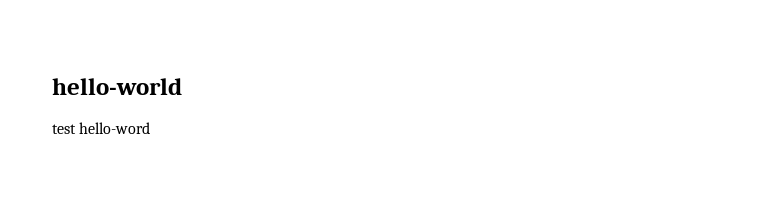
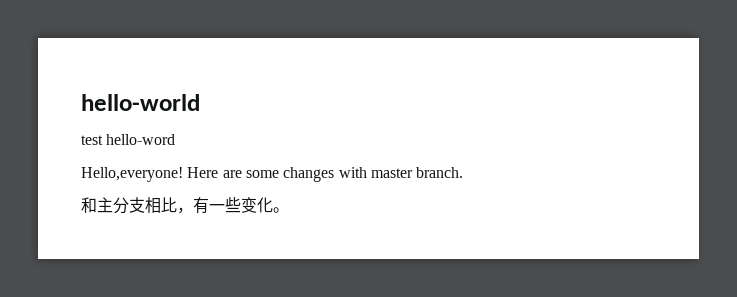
+ Hello,everyone! Here are some changes with master branch.
+ 和主分支相比，有一些变化。

